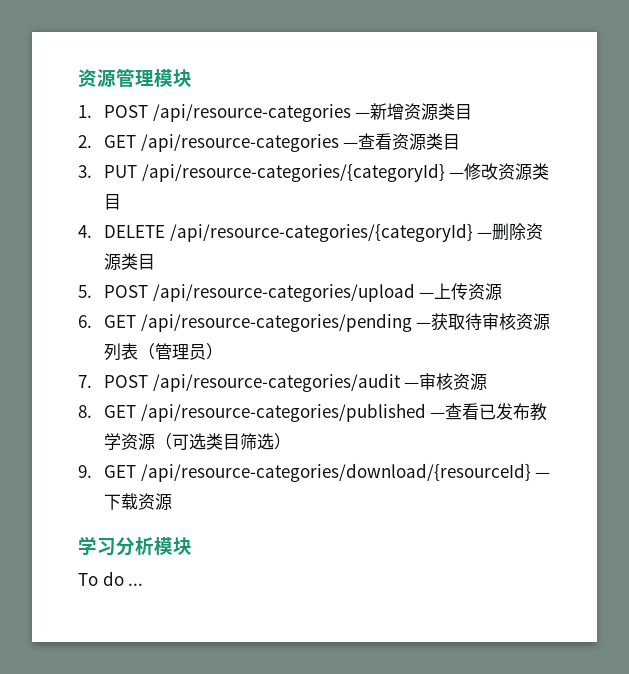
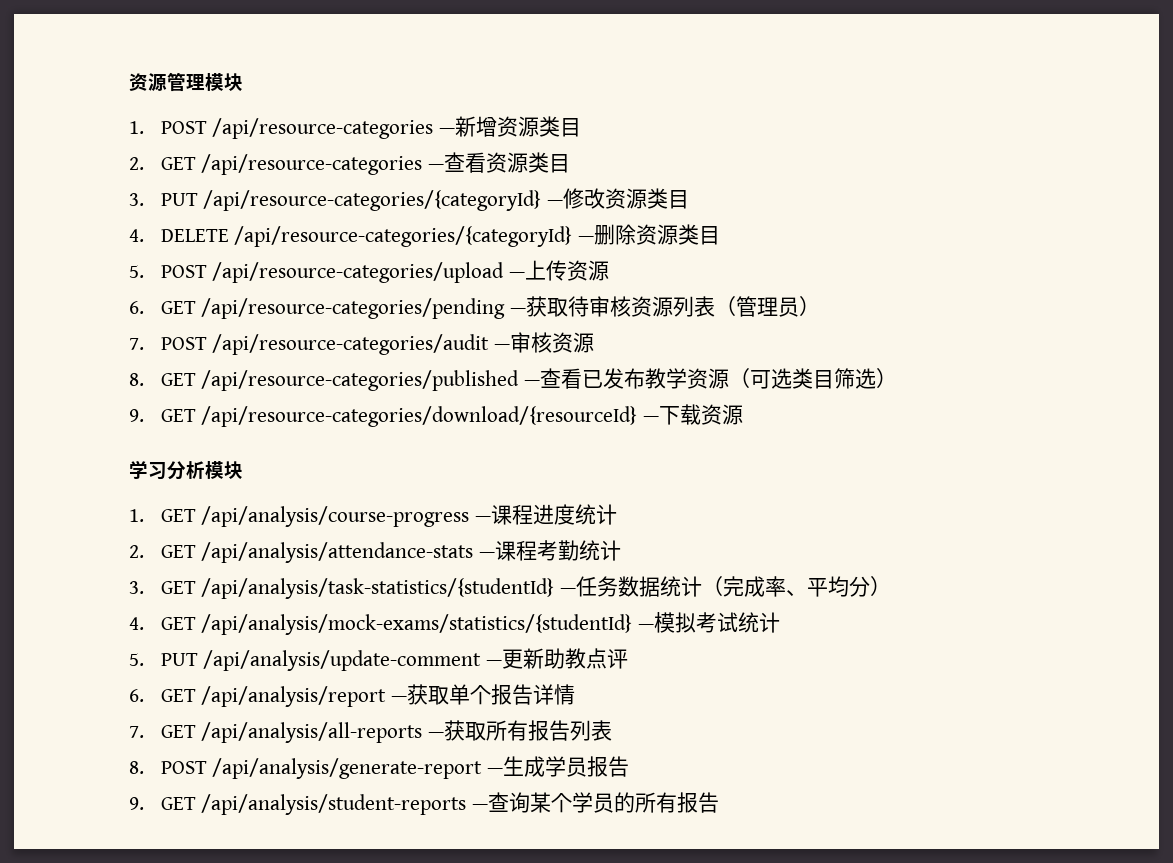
- To do ...
+ 1. GET /api/analysis/course-progress —课程进度统计
+ 2. GET /api/analysis/attendance-stats —课程考勤统计
+ 3. GET /api/analysis/task-statistics/{studentId} —任务数据统计（完成率、平均分）
+ 4. GET /api/analysis/mock-exams/statistics/{studentId} —模拟考试统计
+ 5. PUT /api/analysis/update-comment —更新助教点评
+ 6. GET /api/analysis/report —获取单个报告详情
+ 7. GET /api/analysis/all-reports —获取所有报告列表
+ 8. POST /api/analysis/generate-report —生成学员报告
+ 9. GET /api/analysis/student-reports —查询某个学员的所有报告

